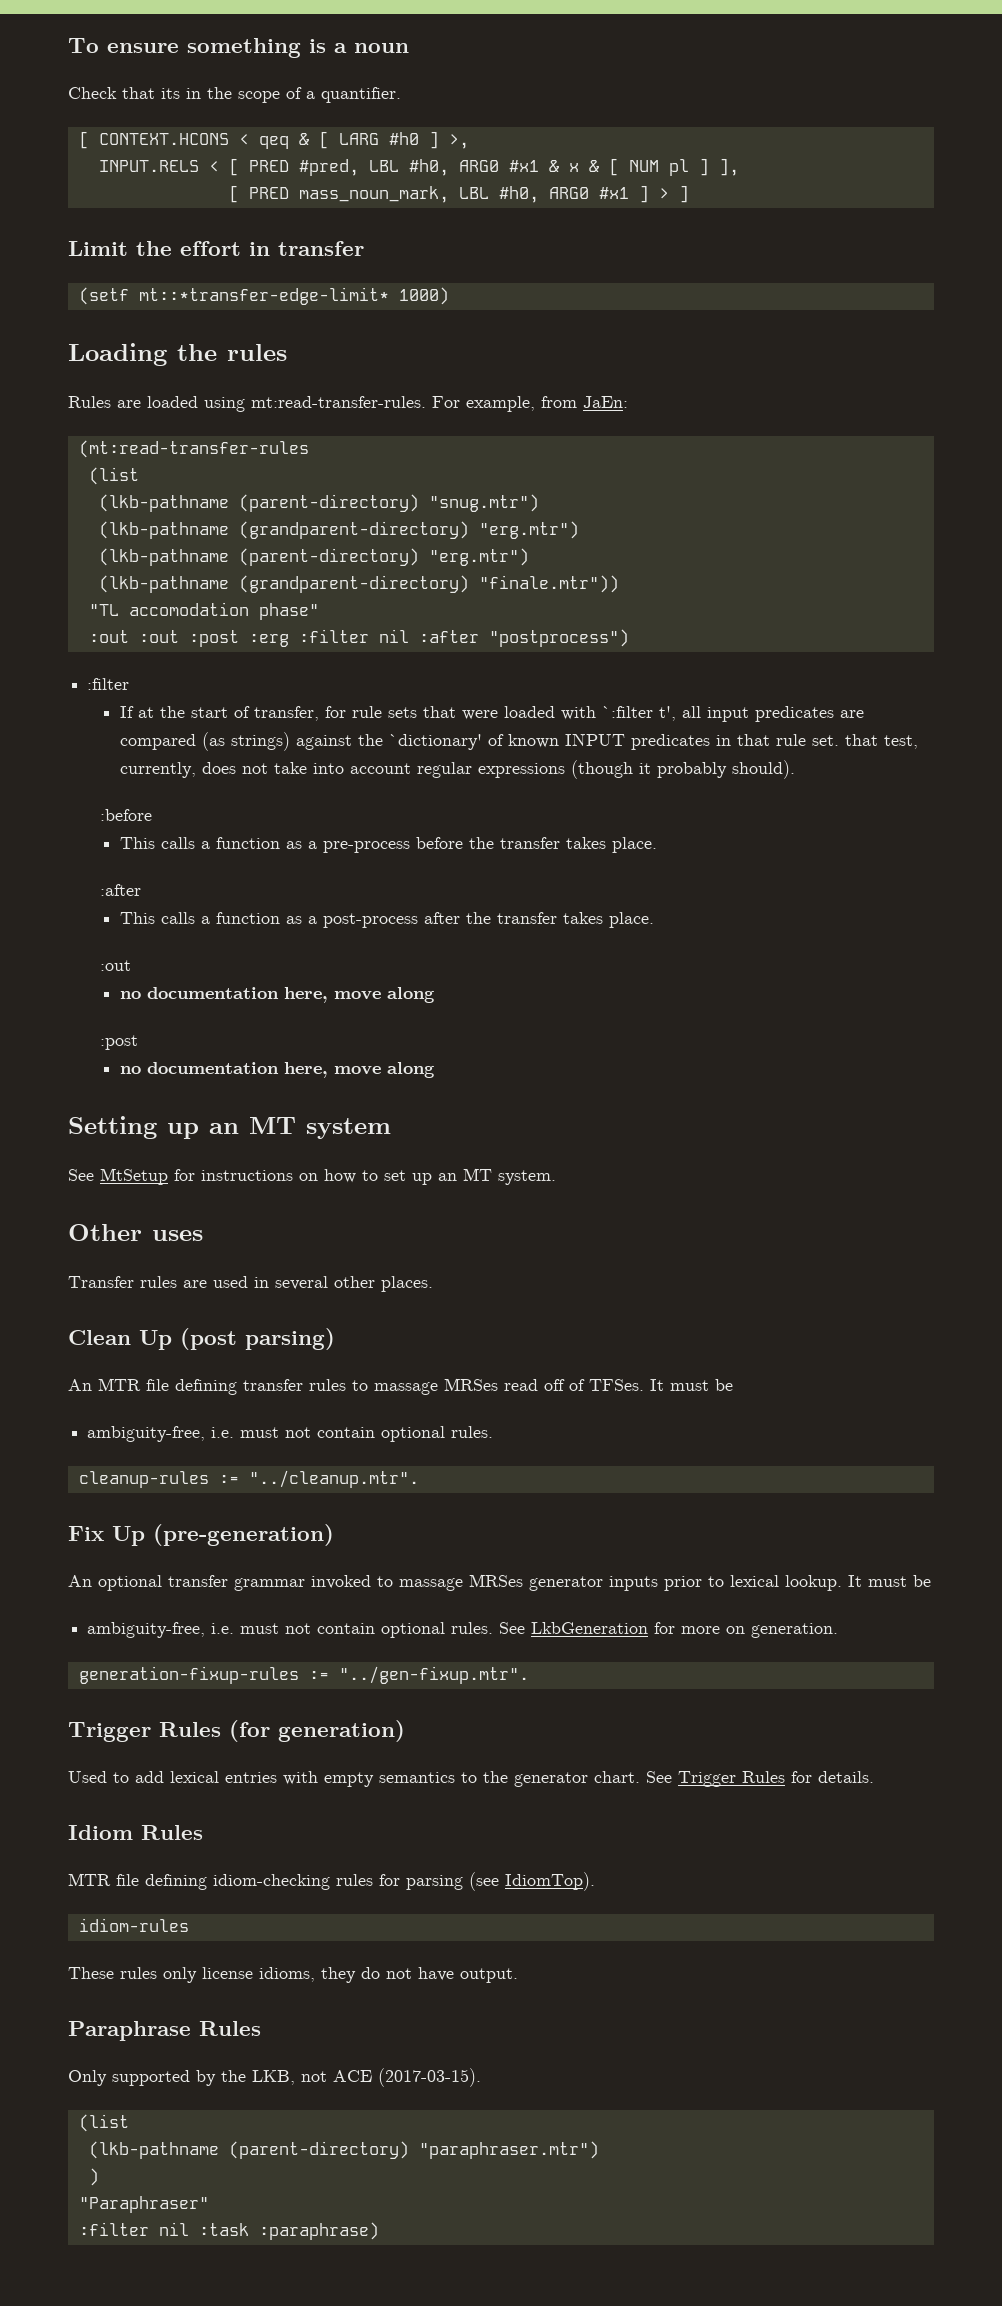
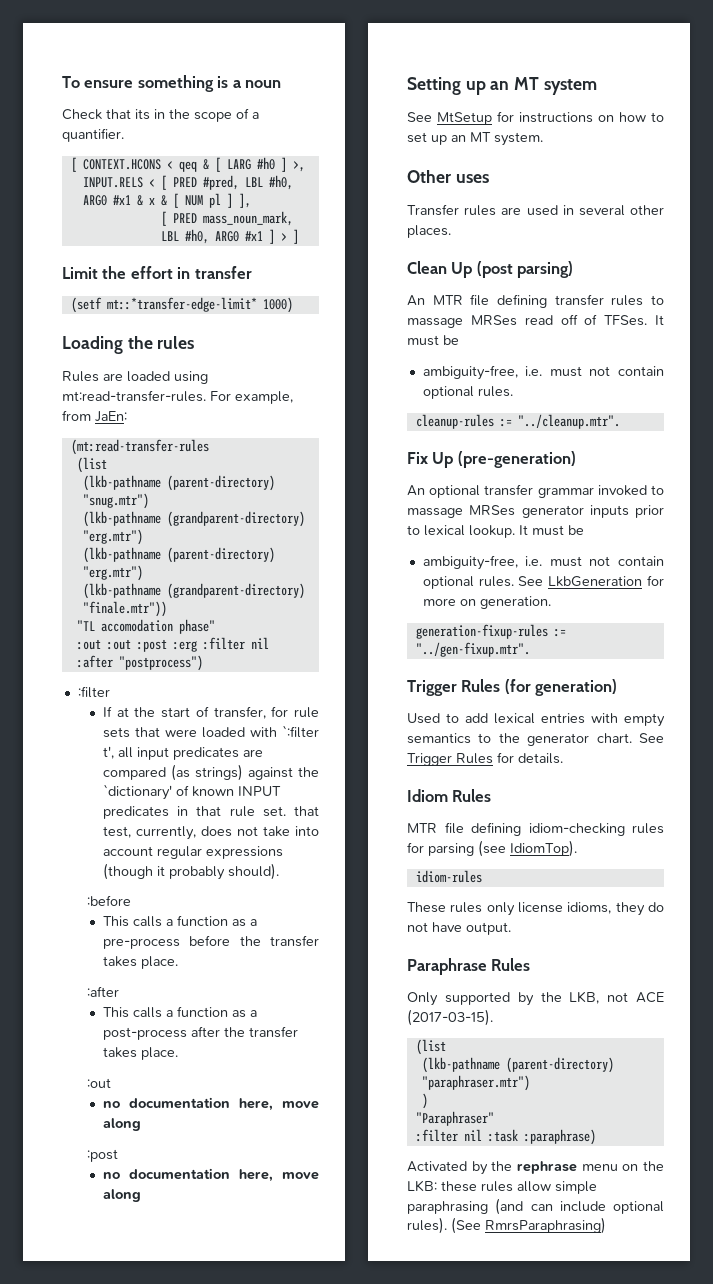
+ Activated by the rephrase menu on the LKB: these rules allow simple paraphrasing (and can include optional rules). (See RmrsParaphrasing)

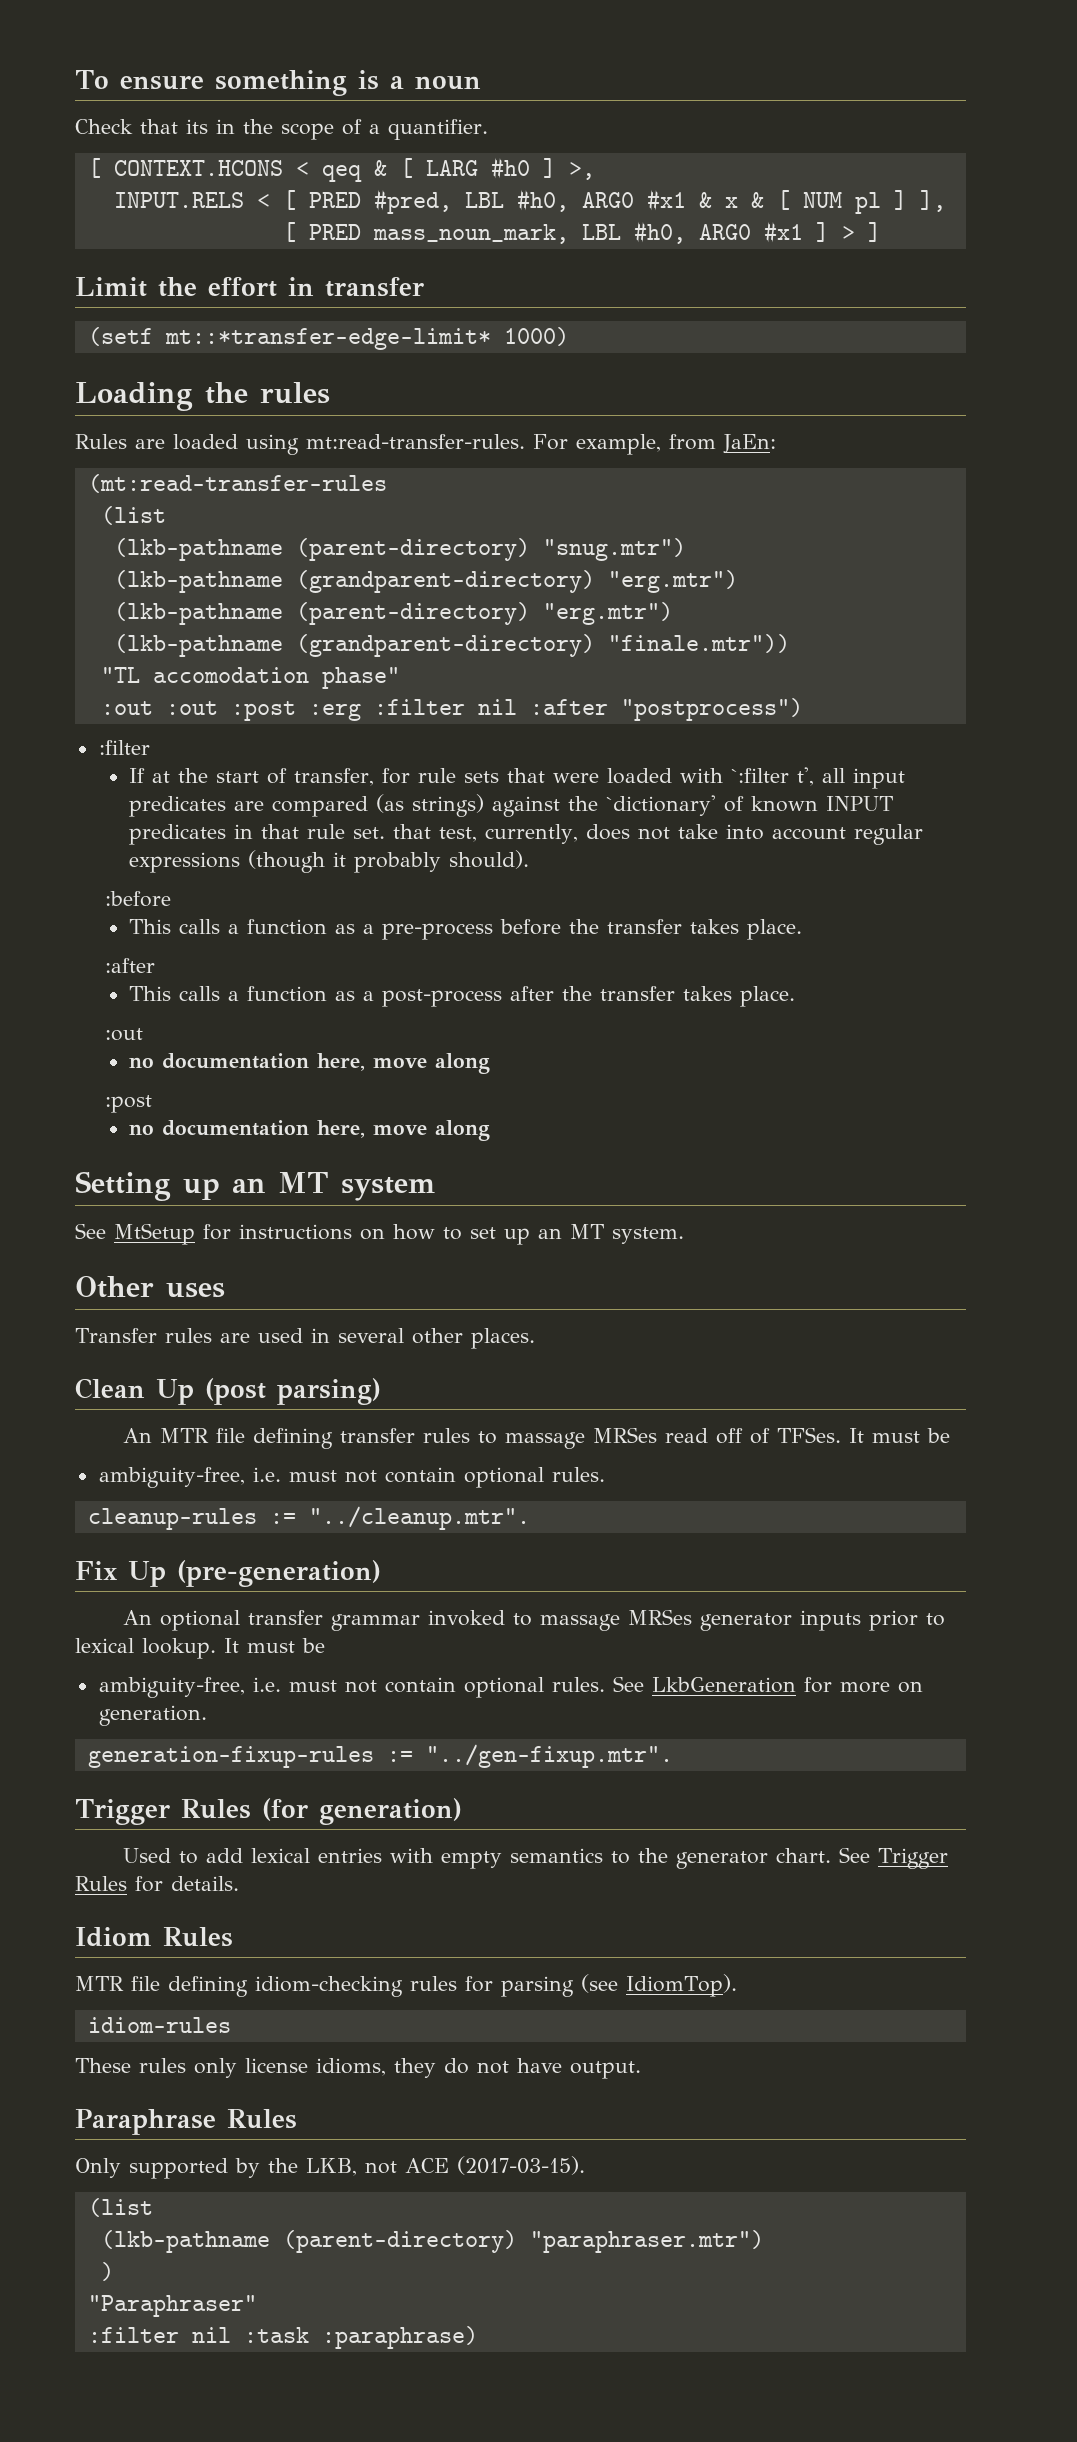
- Activated by the rephrase menu on the LKB: these rules allow simple paraphrasing (and can include optional rules). (See RmrsParaphrasing)

